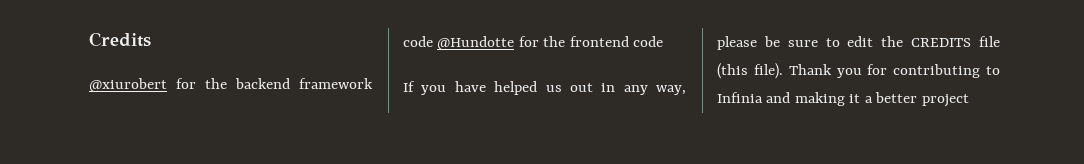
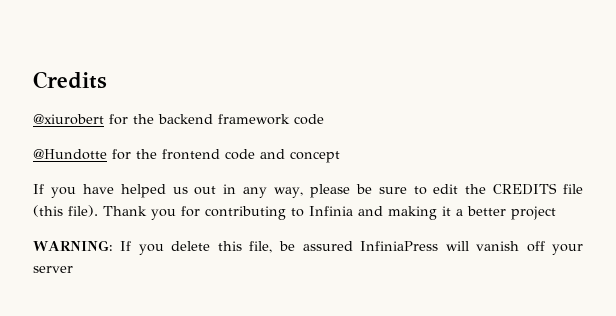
- @xiurobert for the backend framework code @Hundotte for the frontend code
+ @xiurobert for the backend framework code
+ @Hundotte for the frontend code and concept
+ WARNING: If you delete this file, be assured InfiniaPress will vanish off your server

